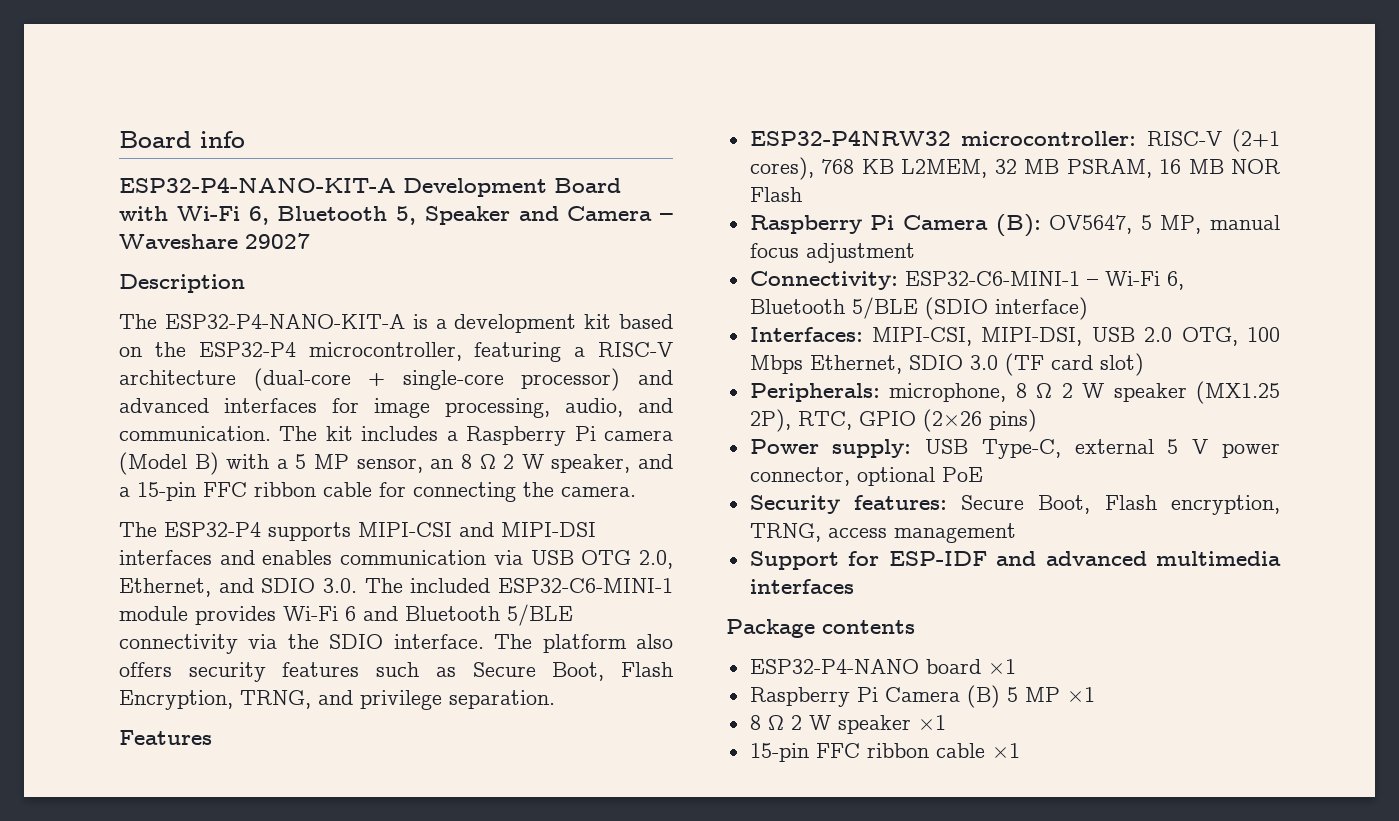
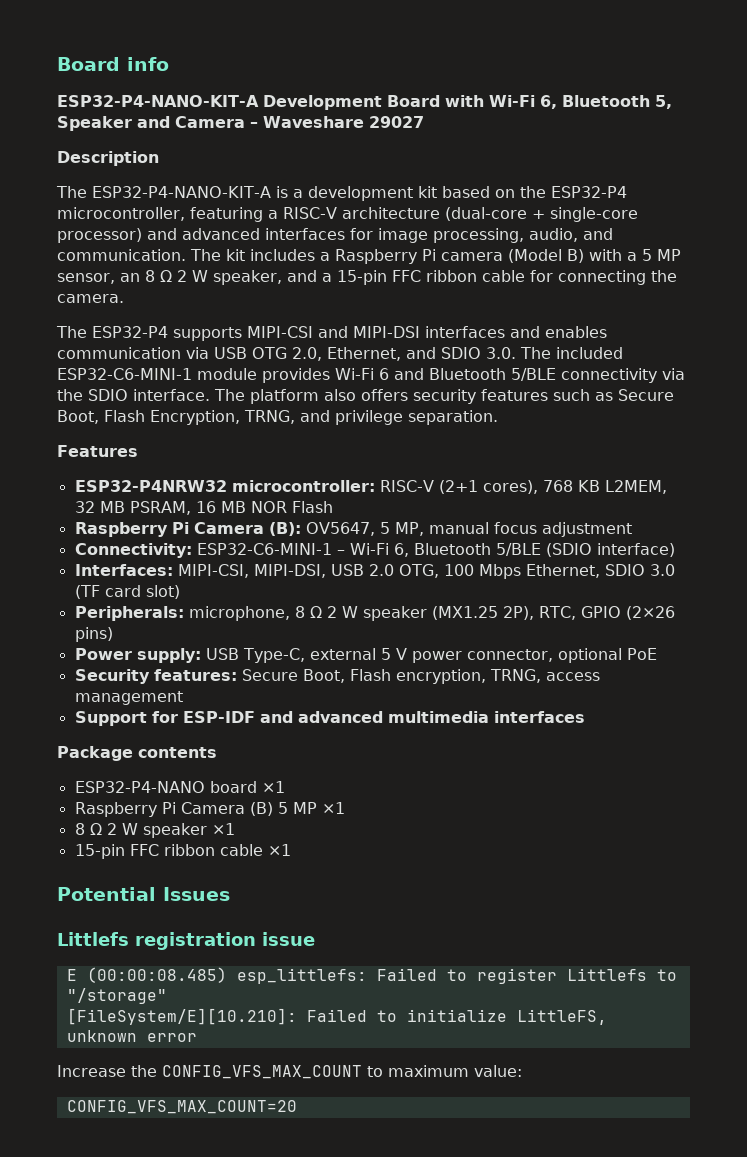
+ Potential Issues
+ Littlefs registration issue
+ E (00:00:08.485) esp_littlefs: Failed to register Littlefs to "/storage"
+ [FileSystem/E][10.210]: Failed to initialize LittleFS, unknown error
+ Increase the CONFIG_VFS_MAX_COUNT to maximum value:
+ CONFIG_VFS_MAX_COUNT=20

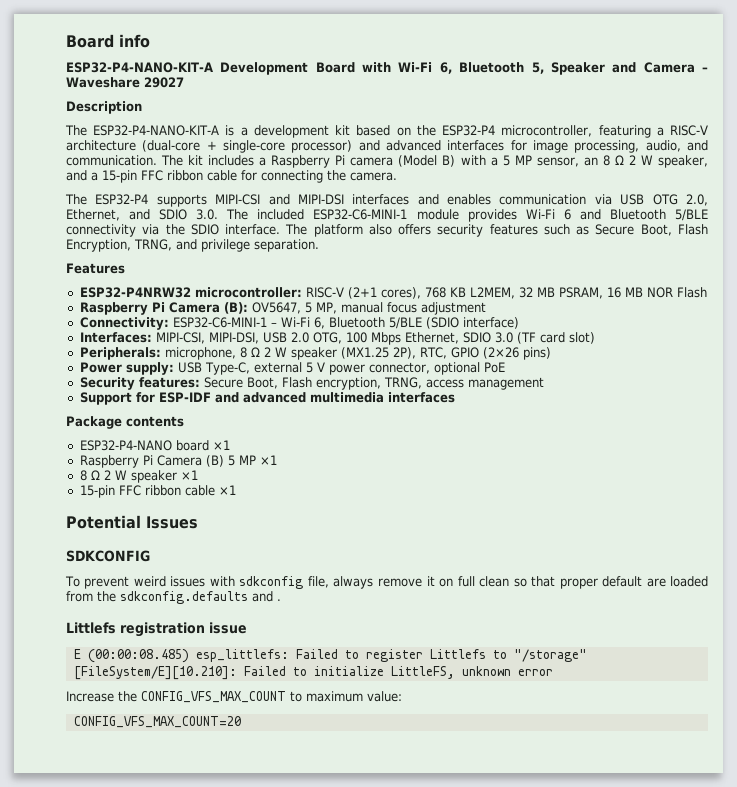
+ SDKCONFIG
+ To prevent weird issues with sdkconfig file, always remove it on full clean so that proper default are loaded from the sdkconfig.defaults and .

